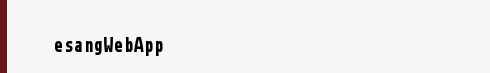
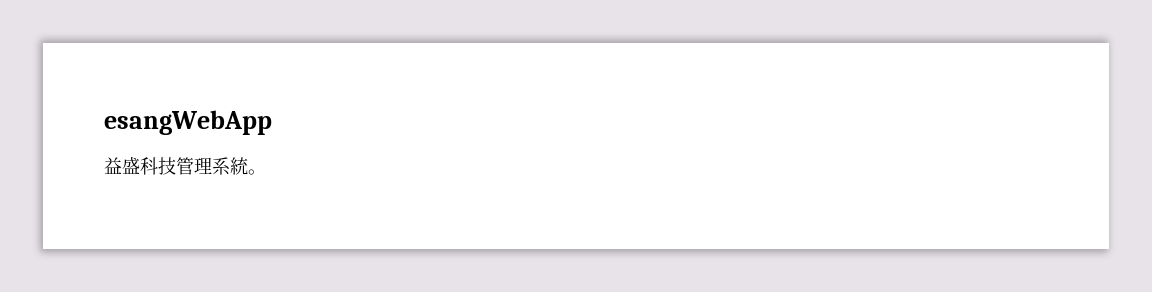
+ 益盛科技管理系統。

